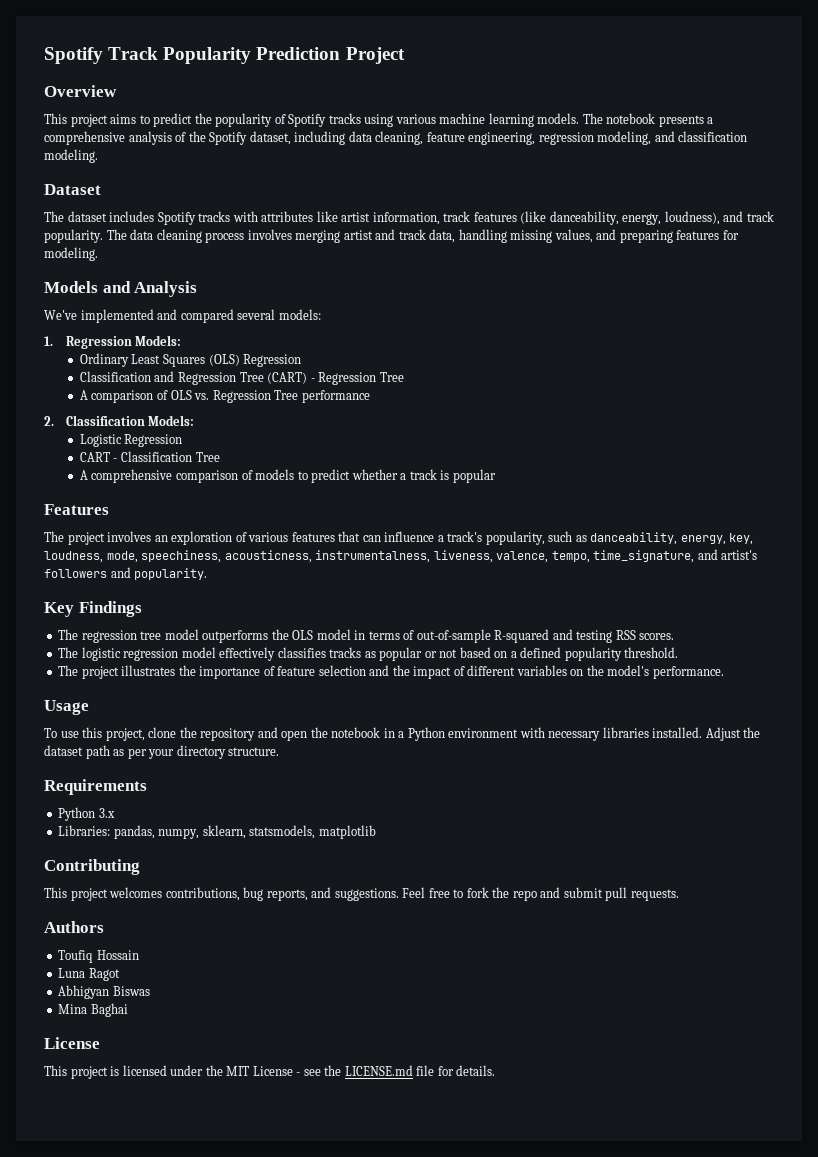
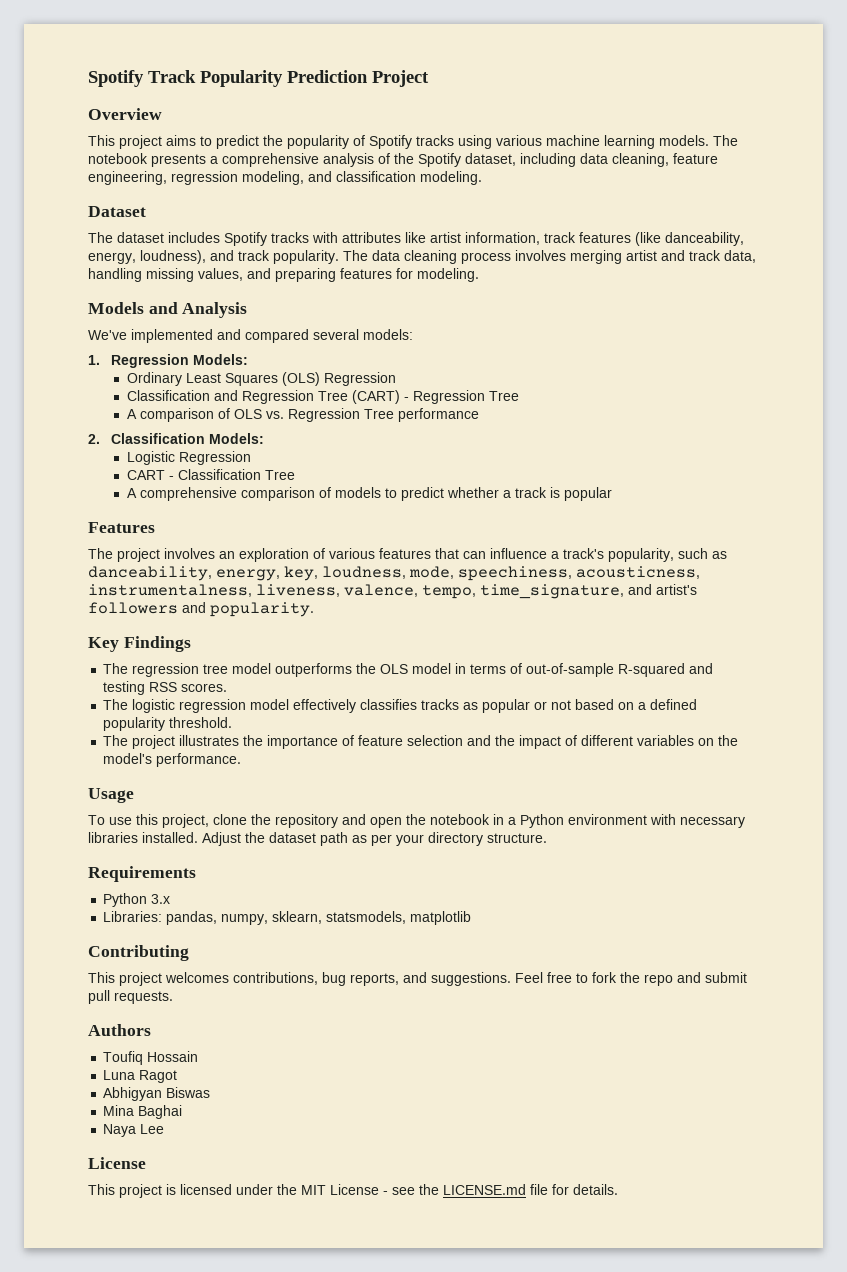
+ Naya Lee

